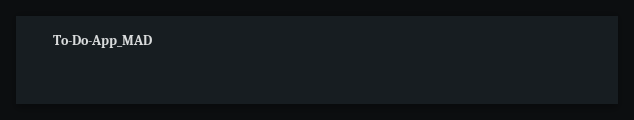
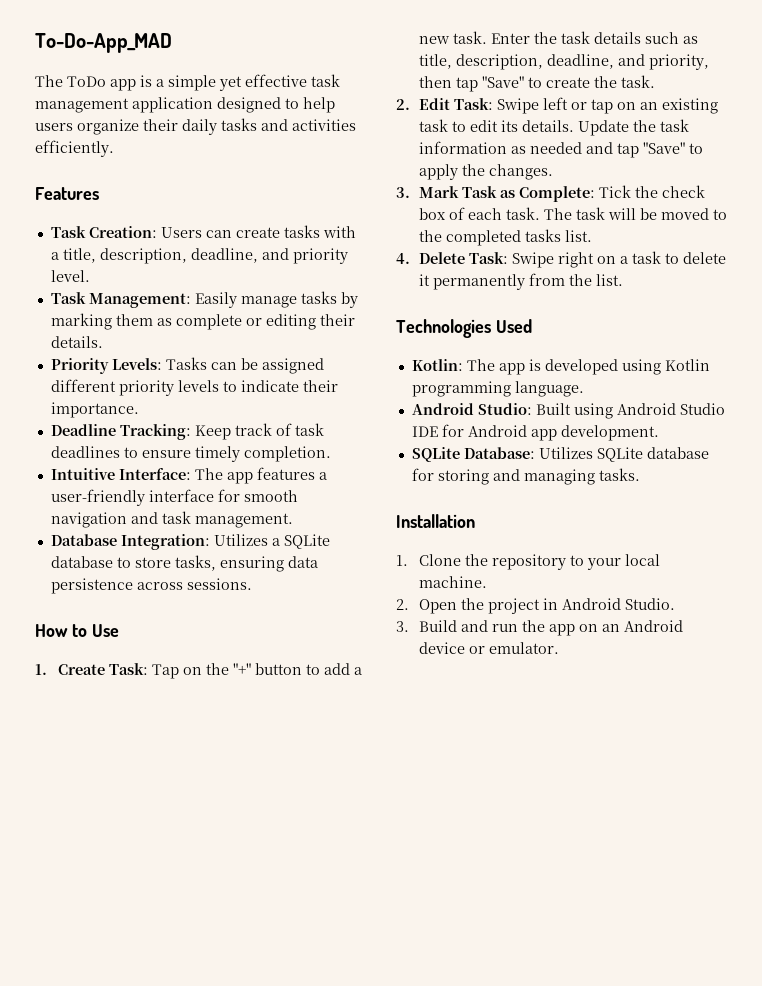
+ The ToDo app is a simple yet effective task management application designed to help users organize their daily tasks and activities efficiently.
+ Features
+ Task Creation: Users can create tasks with a title, description, deadline, and priority level.
+ Task Management: Easily manage tasks by marking them as complete or editing their details.
+ Priority Levels: Tasks can be assigned different priority levels to indicate their importance.
+ Deadline Tracking: Keep track of task deadlines to ensure timely completion.
+ Intuitive Interface: The app features a user-friendly interface for smooth navigation and task management.
+ Database Integration: Utilizes a SQLite database to store tasks, ensuring data persistence across sessions.
+ How to Use
+ 1. Create Task: Tap on the "+" button to add a new task. Enter the task details such as title, description, deadline, and priority, then tap "Save" to create the task.
+ 2. Edit Task: Swipe left or tap on an existing task to edit its details. Update the task information as needed and tap "Save" to apply the changes.
+ 3. Mark Task as Complete: Tick the check box of each task. The task will be moved to the completed tasks list.
+ 4. Delete Task: Swipe right on a task to delete it permanently from the list.
+ Technologies Used
+ Kotlin: The app is developed using Kotlin programming language.
+ Android Studio: Built using Android Studio IDE for Android app development.
+ SQLite Database: Utilizes SQLite database for storing and managing tasks.
+ Installation
+ 1. Clone the repository to your local machine.
+ 2. Open the project in Android Studio.
+ 3. Build and run the app on an Android device or emulator.

